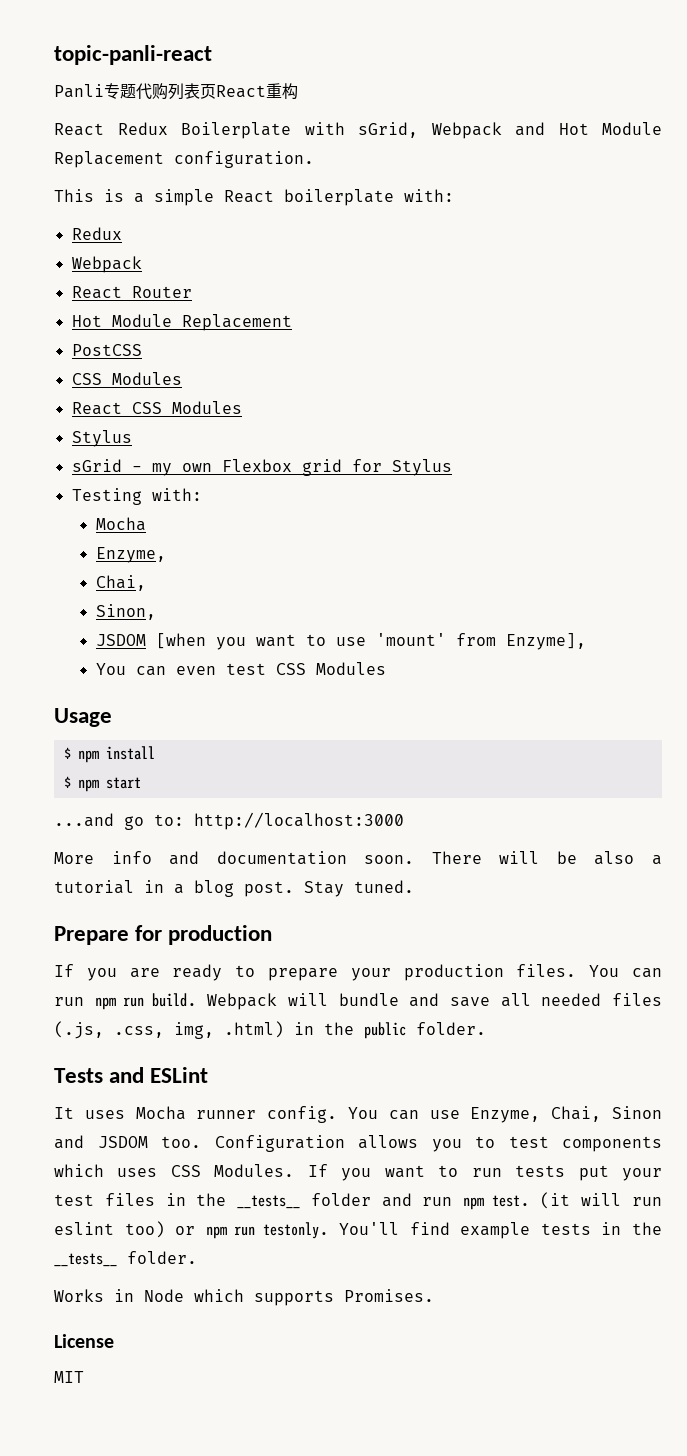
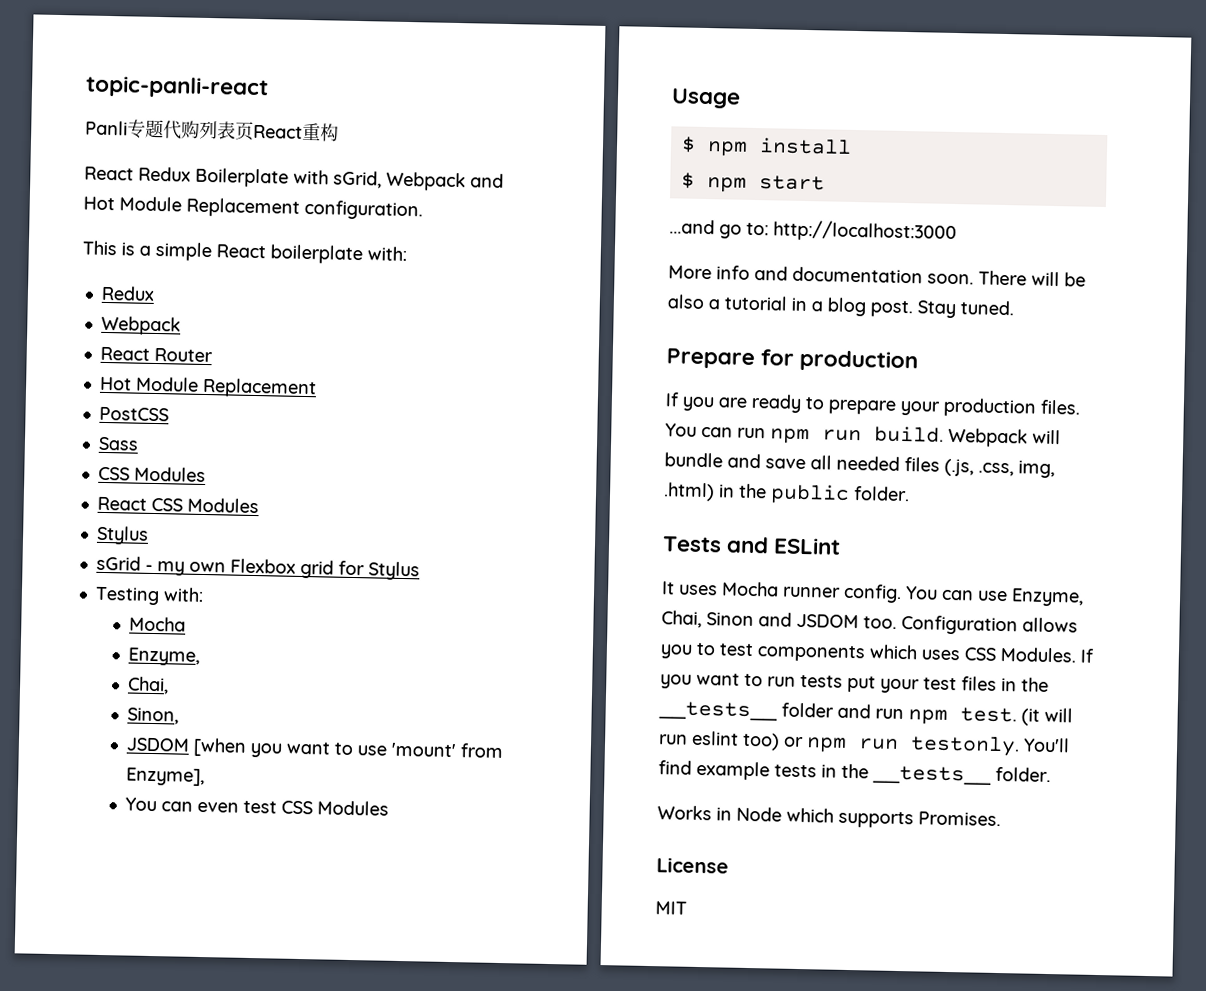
+ Sass

